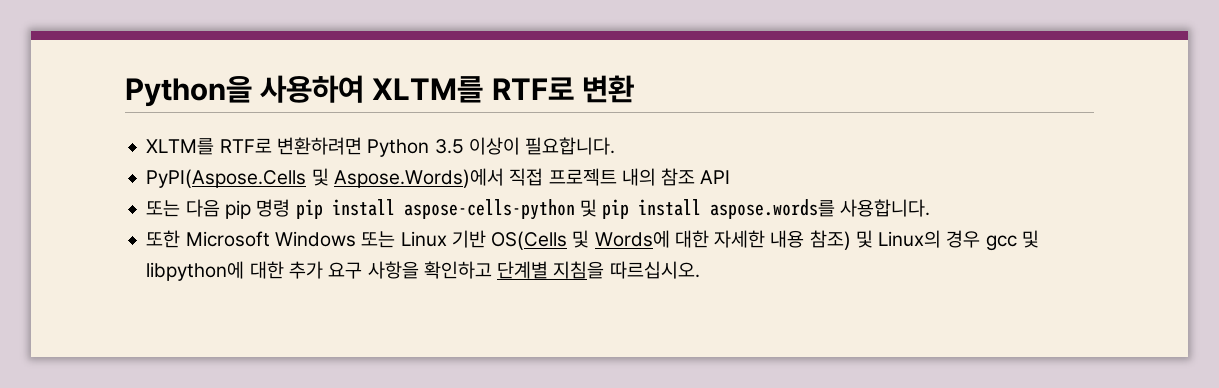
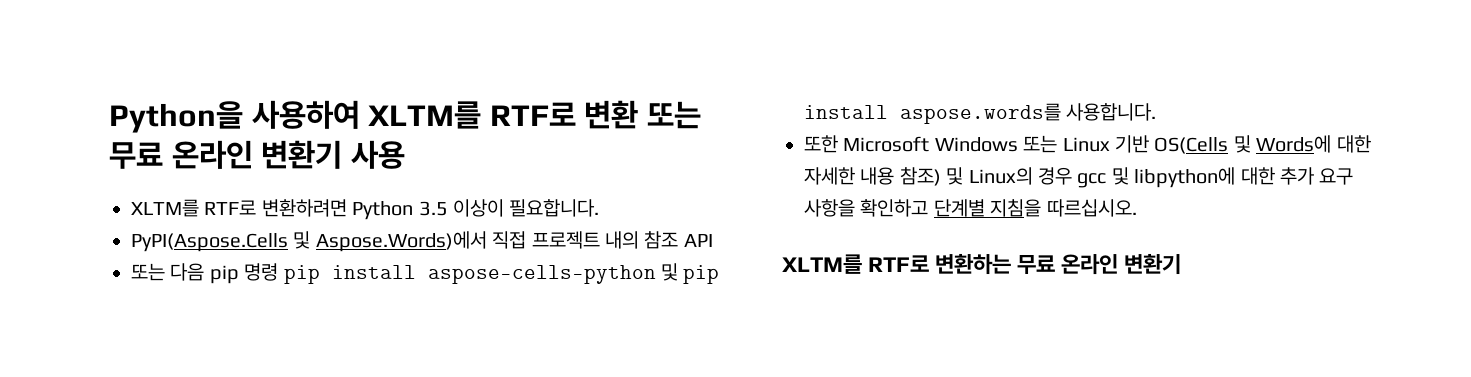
- Python을 사용하여 XLTM를 RTF로 변환
+ Python을 사용하여 XLTM를 RTF로 변환 또는 무료 온라인 변환기 사용
+ XLTM를 RTF로 변환하는 무료 온라인 변환기

